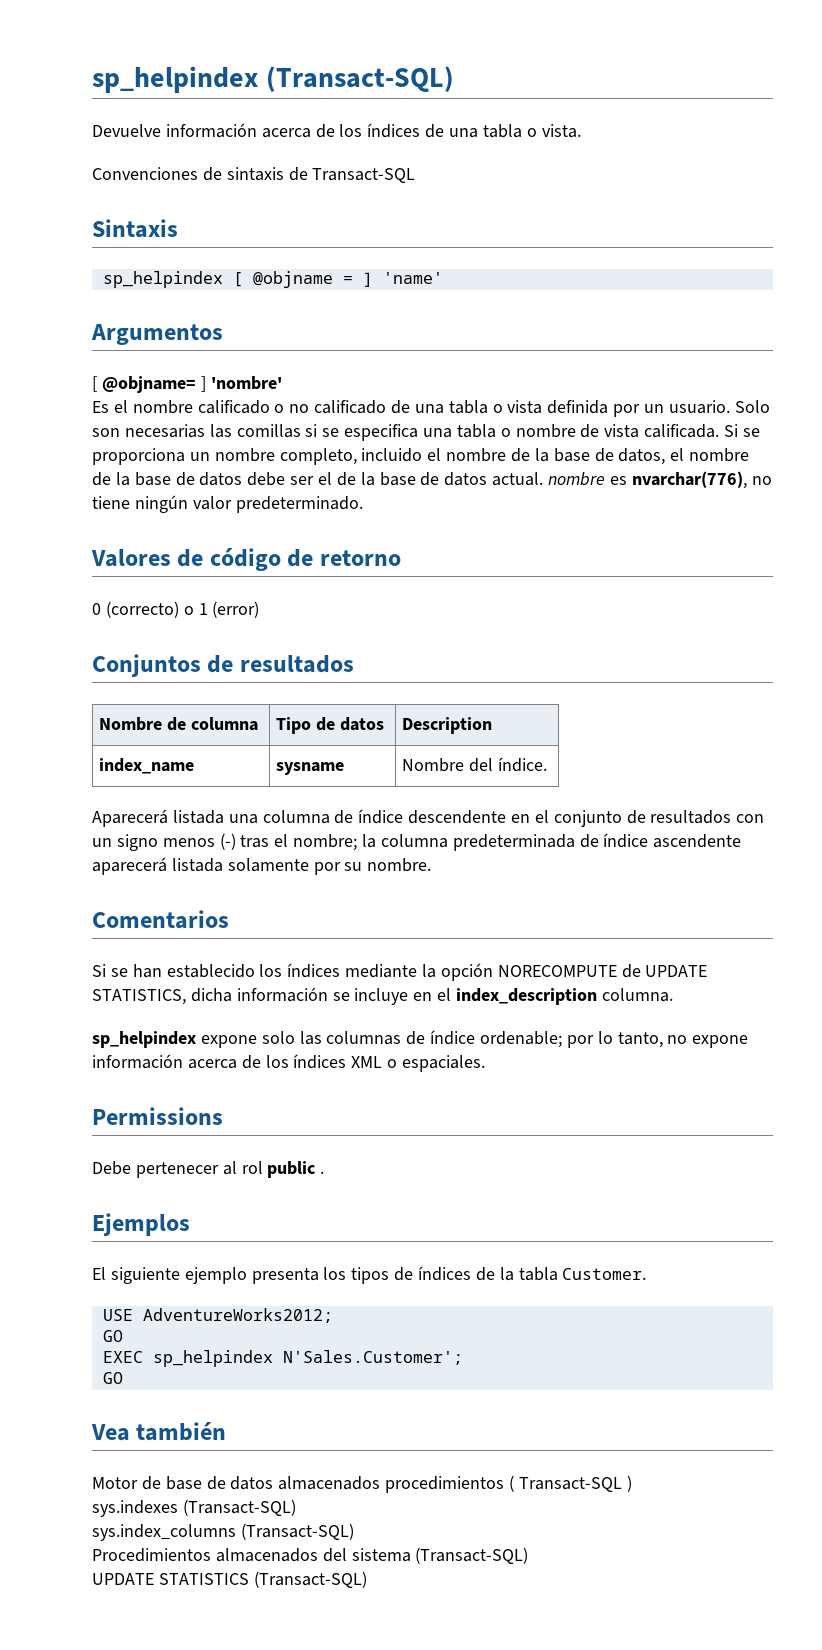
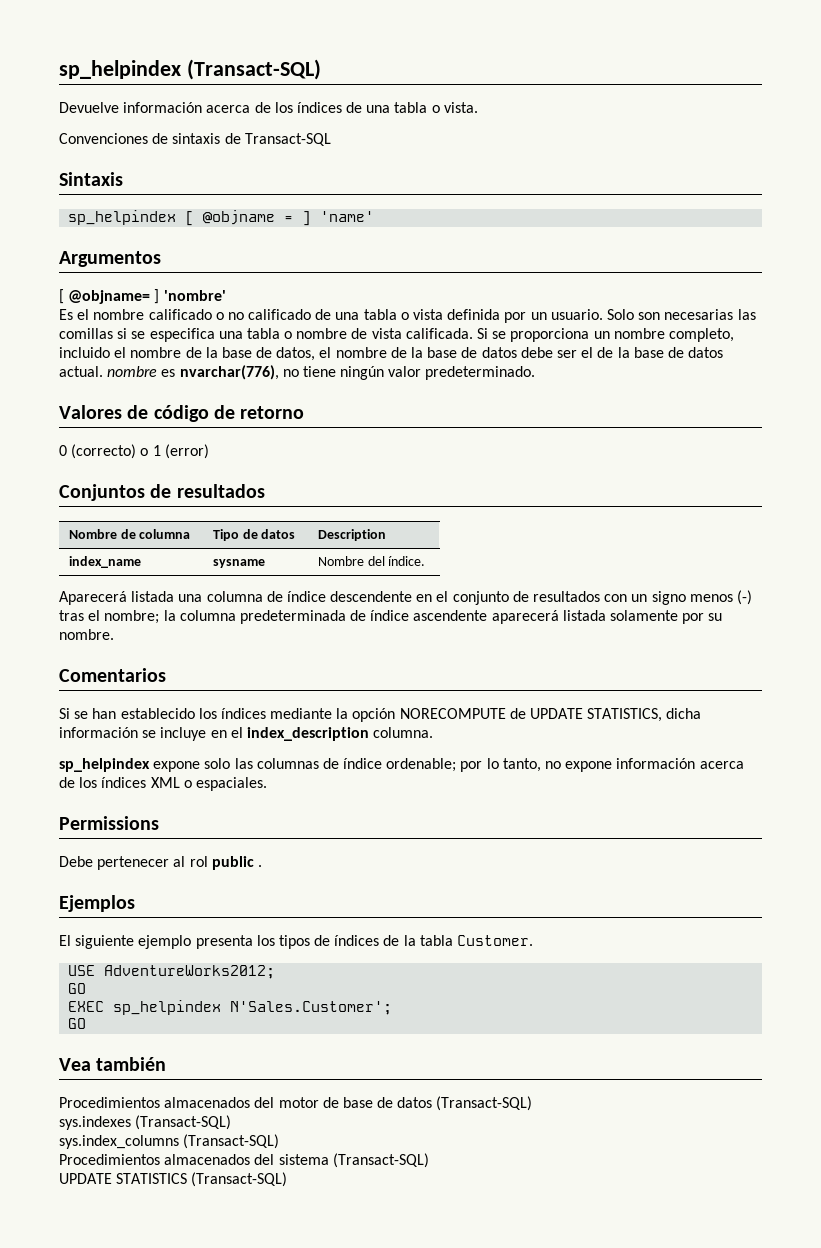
- Motor de base de datos almacenados procedimientos ( Transact-SQL )
+ Procedimientos almacenados del motor de base de datos (Transact-SQL)

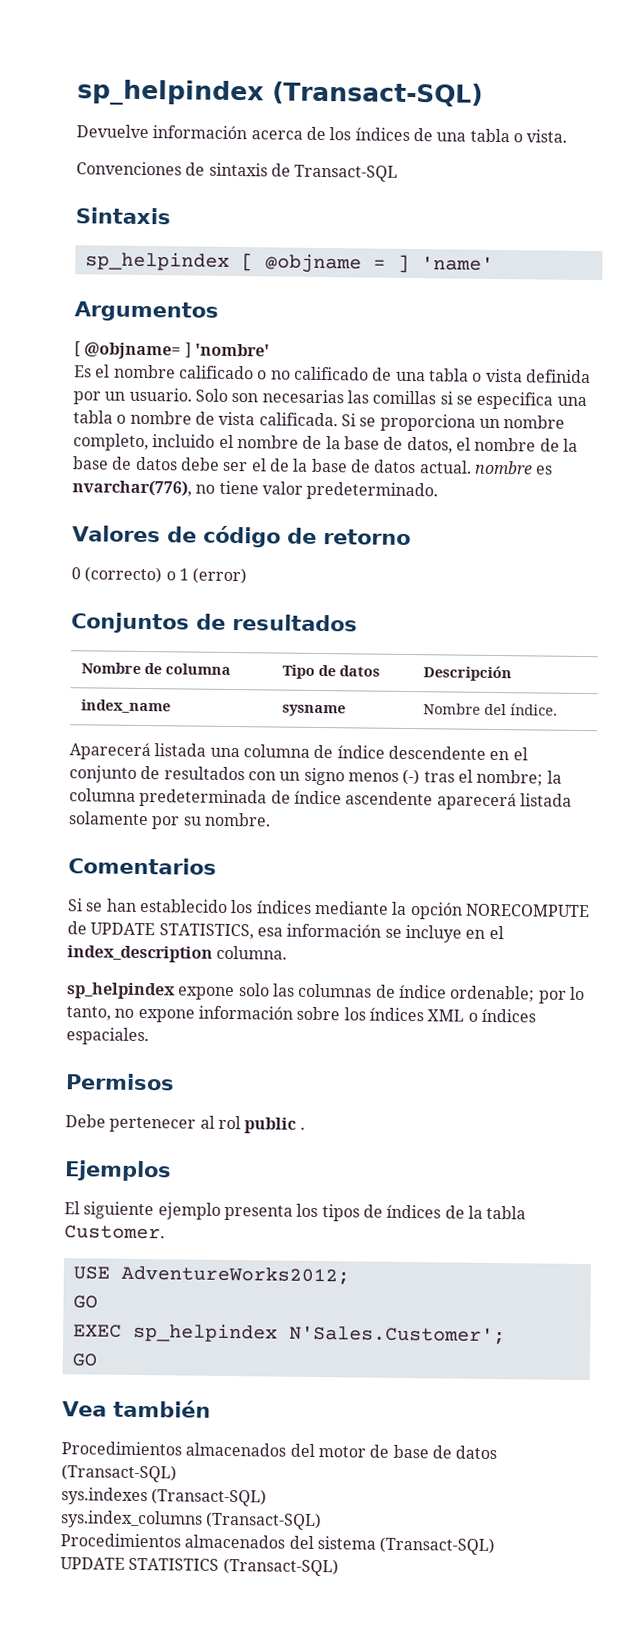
- Si se proporciona un nombre completo, incluido el nombre de la base de datos, el nombre de la base de datos debe ser el de la base de datos actual. nombre es nvarchar(776), no tiene ningún valor predeterminado.
+ Si se proporciona un nombre completo, incluido el nombre de la base de datos, el nombre de la base de datos debe ser el de la base de datos actual. nombre es nvarchar(776), no tiene valor predeterminado.
- Nombre de columna | Tipo de datos | Description
+ Nombre de columna | Tipo de datos | Descripción
- Si se han establecido los índices mediante la opción NORECOMPUTE de UPDATE STATISTICS, dicha información se incluye en el index_description columna.
+ Si se han establecido los índices mediante la opción NORECOMPUTE de UPDATE STATISTICS, esa información se incluye en el index_description columna.
- sp_helpindex expone solo las columnas de índice ordenable; por lo tanto, no expone información acerca de los índices XML o espaciales.
+ sp_helpindex expone solo las columnas de índice ordenable; por lo tanto, no expone información sobre los índices XML o índices espaciales.
- Permissions
+ Permisos

